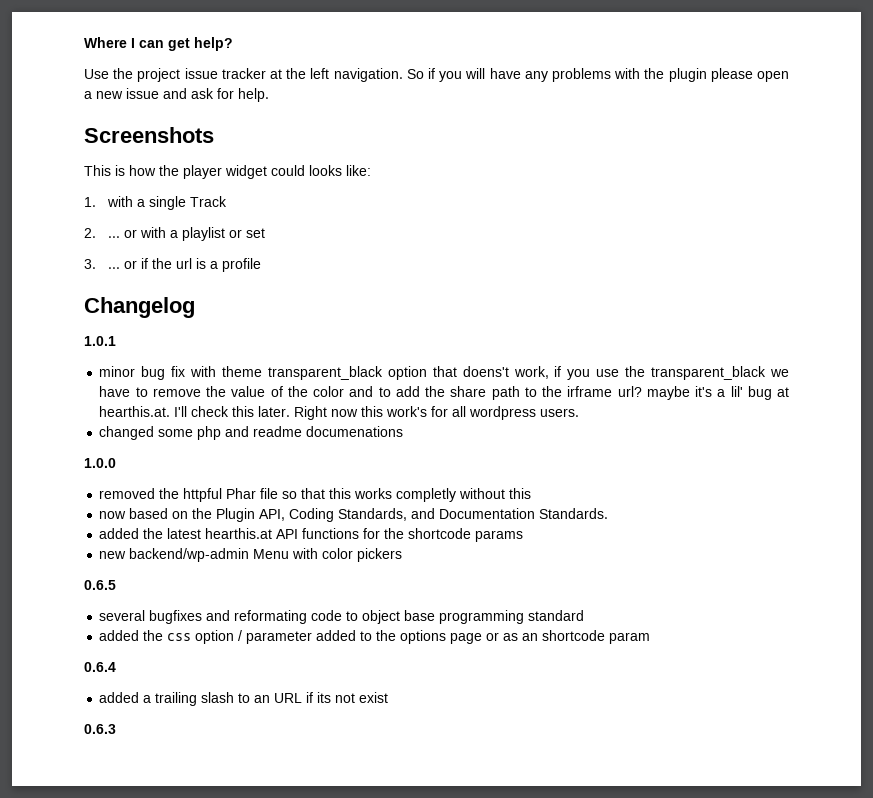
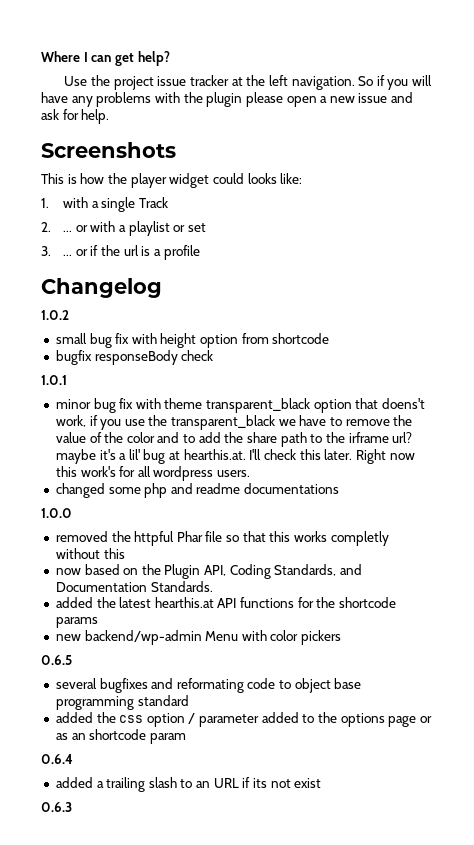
+ 1.0.2
+ small bug fix with height option from shortcode
+ bugfix responseBody check
- changed some php and readme documenations
+ changed some php and readme documentations

